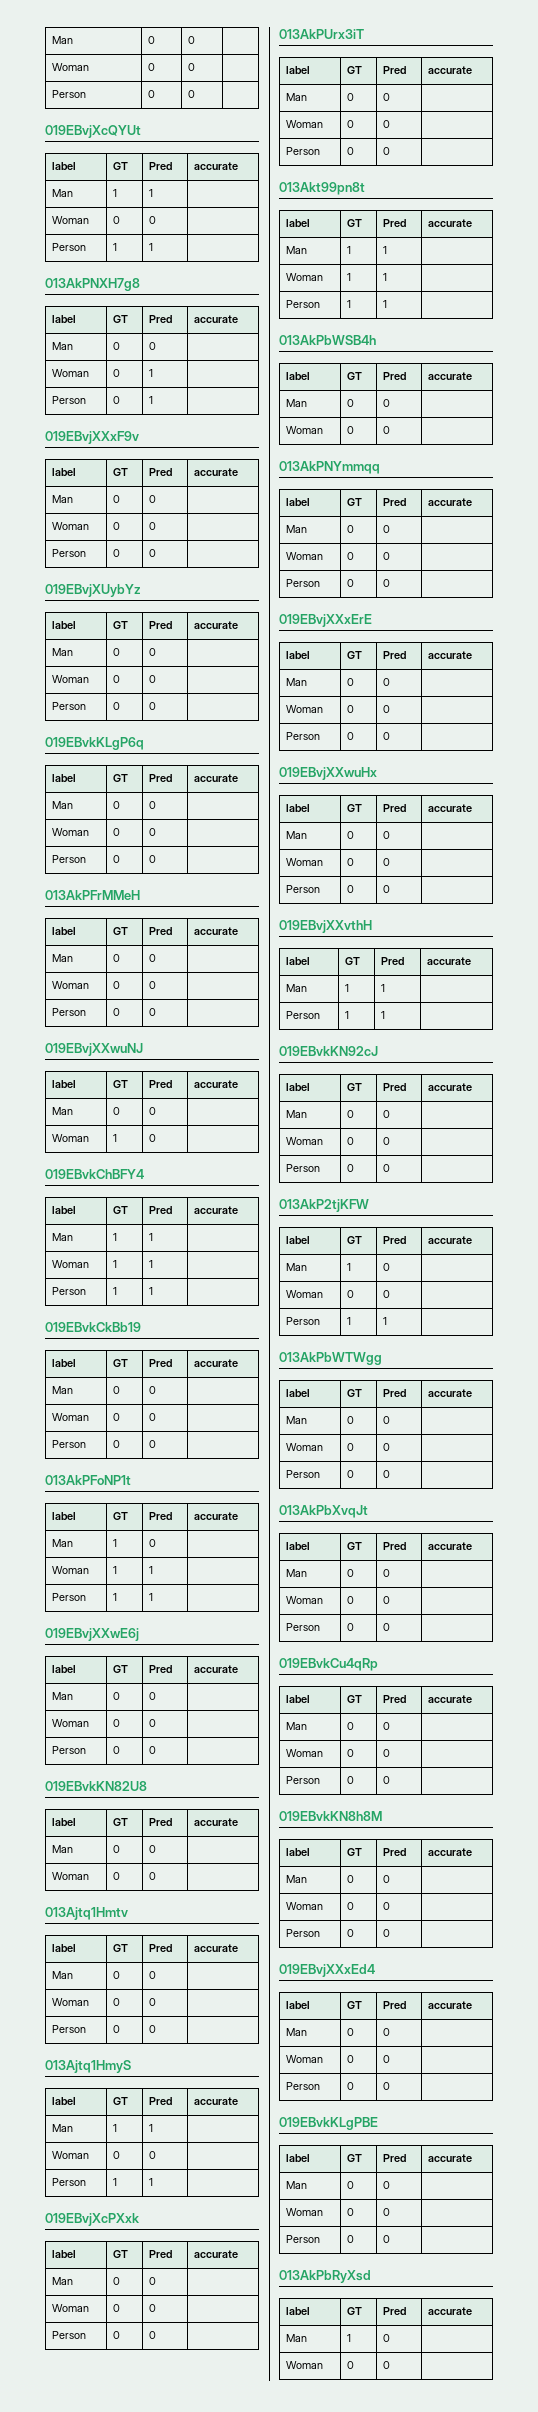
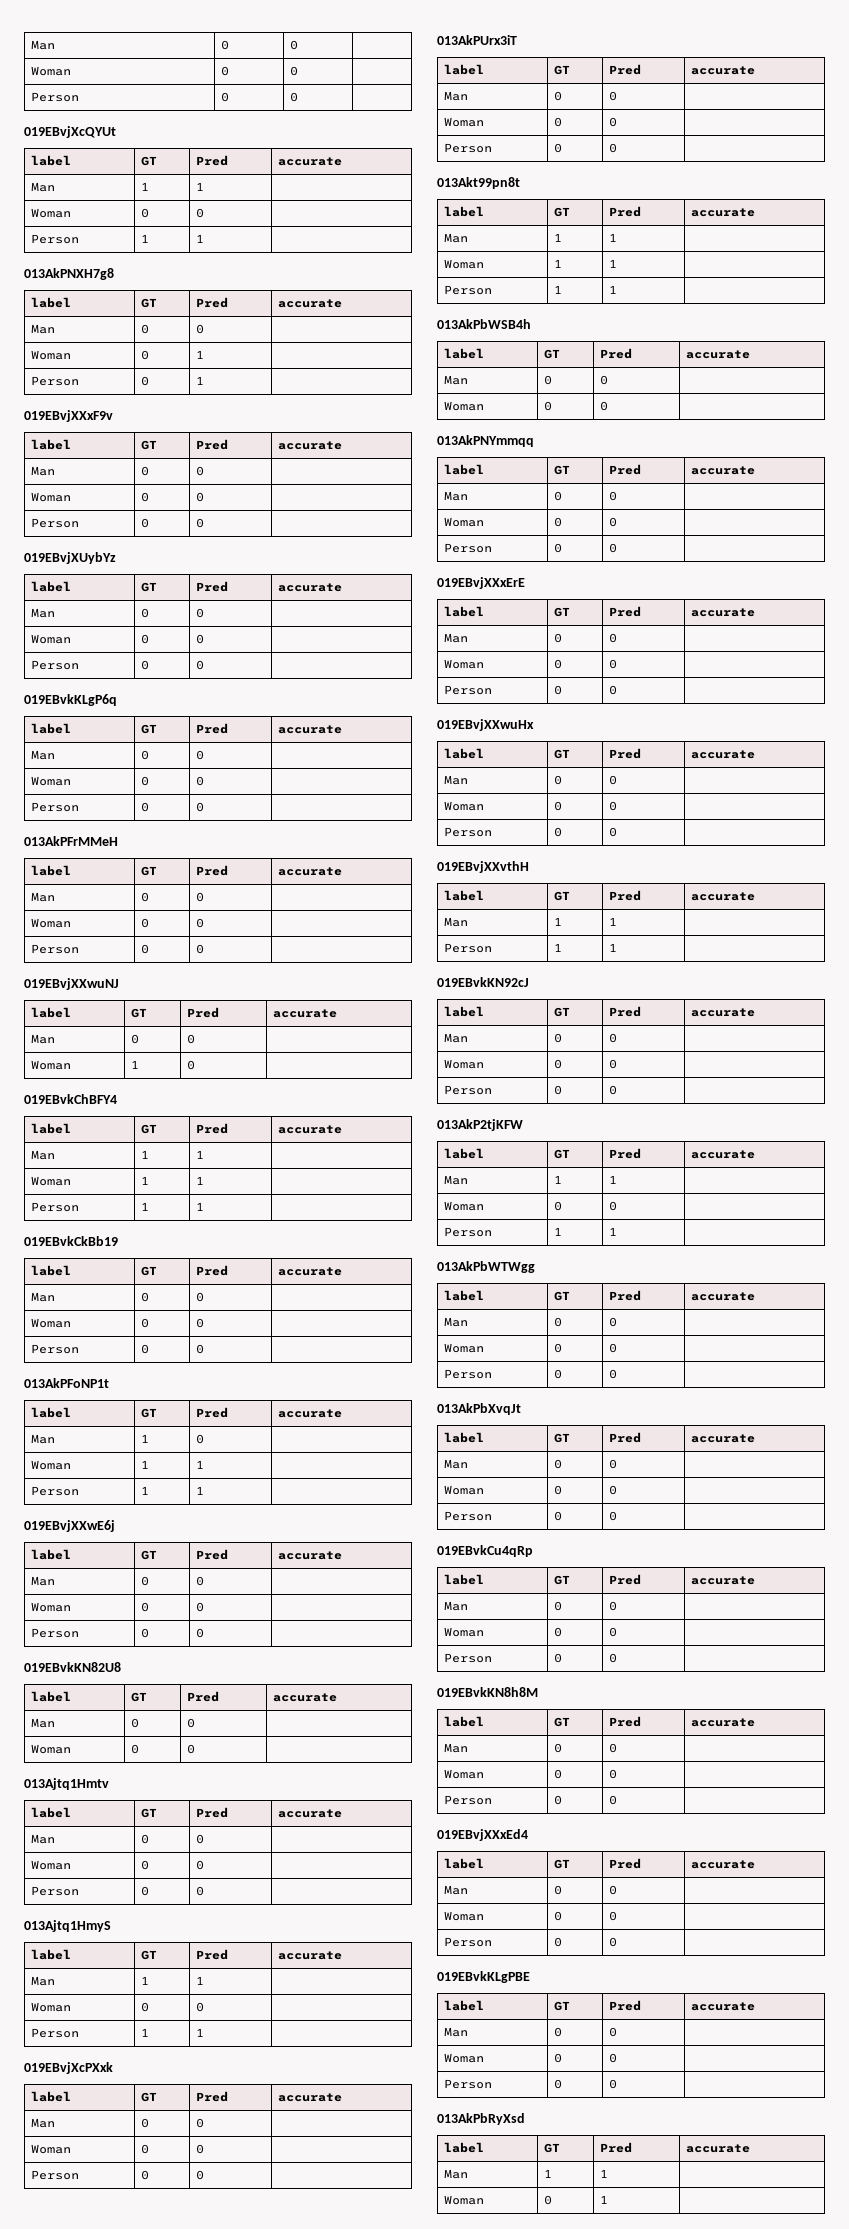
  013AkP2tjKFW
  label | GT | Pred | accurate
- Man | 1 | 0 |
+ Man | 1 | 1 |
  013AkPbRyXsd
  label | GT | Pred | accurate
- Man | 1 | 0 |
- Woman | 0 | 0 |
+ Man | 1 | 1 |
+ Woman | 0 | 1 |

